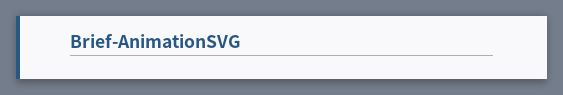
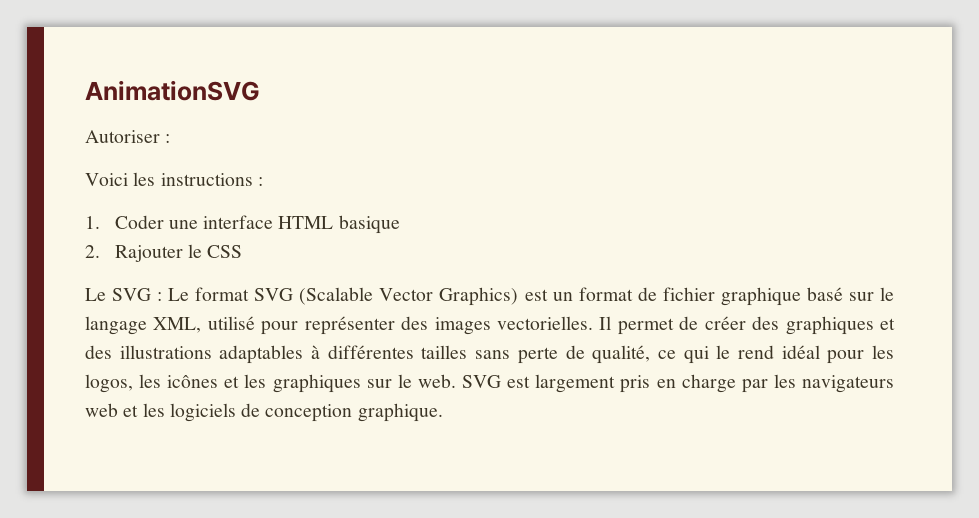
- Brief-AnimationSVG
+ AnimationSVG
+ Autoriser :
+ Voici les instructions :
+ 1. Coder une interface HTML basique
+ 2. Rajouter le CSS
+ Le SVG : Le format SVG (Scalable Vector Graphics) est un format de fichier graphique basé sur le langage XML, utilisé pour représenter des images vectorielles. Il permet de créer des graphiques et des illustrations adaptables à différentes tailles sans perte de qualité, ce qui le rend idéal pour les logos, les icônes et les graphiques sur le web. SVG est largement pris en charge par les navigateurs web et les logiciels de conception graphique.

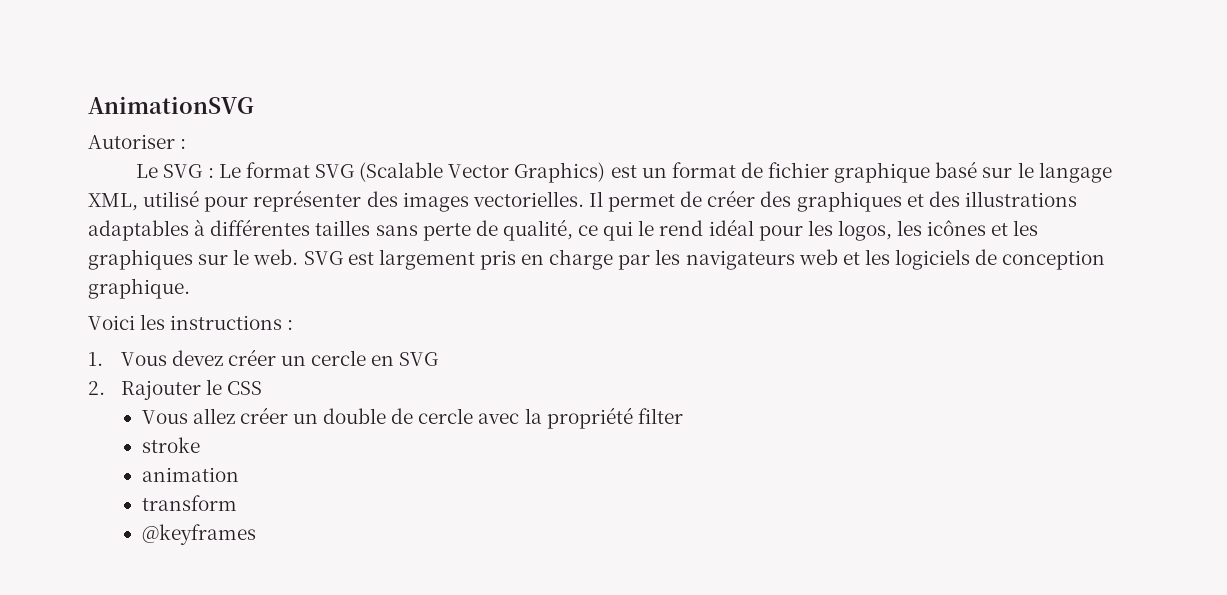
- Voici les instructions :
- 1. Coder une interface HTML basique
- 2. Rajouter le CSS
+ Voici les instructions :
+ 1. Vous devez créer un cercle en SVG
+ 2. Rajouter le CSS
+ Vous allez créer un double de cercle avec la propriété filter
+ stroke
+ animation
+ transform
+ @keyframes

